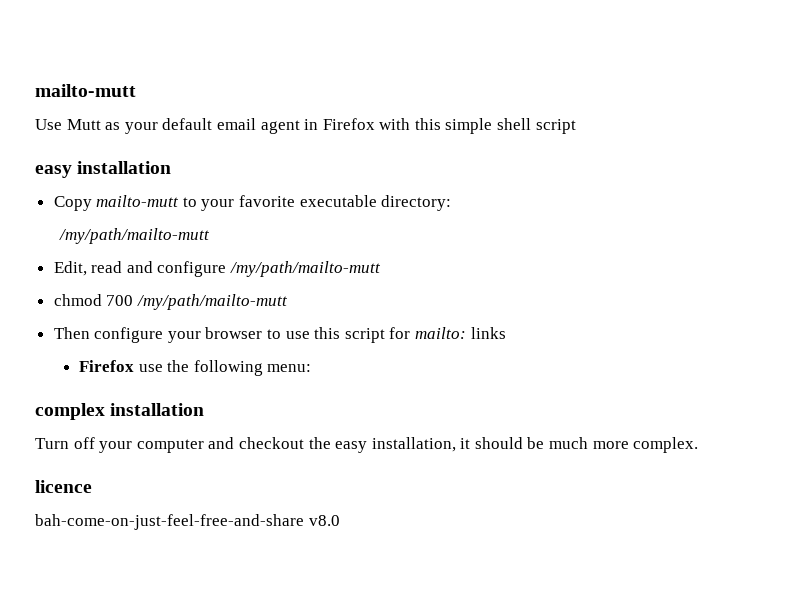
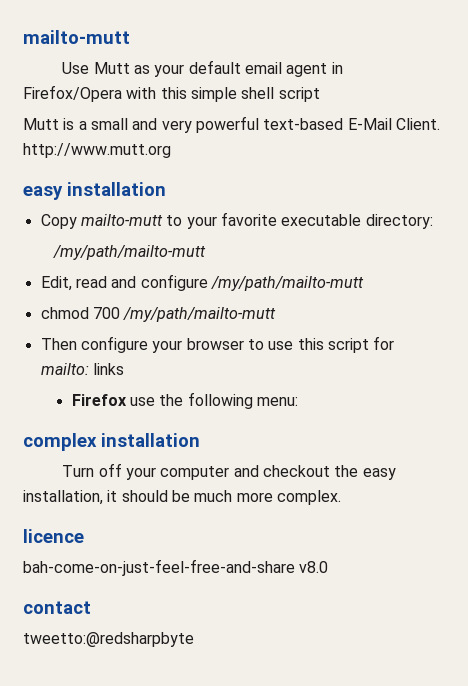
- Use Mutt as your default email agent in Firefox with this simple shell script
+ Use Mutt as your default email agent in Firefox/Opera with this simple shell script
+ Mutt is a small and very powerful text-based E-Mail Client. http://www.mutt.org
+ contact
+ tweetto:@redsharpbyte

